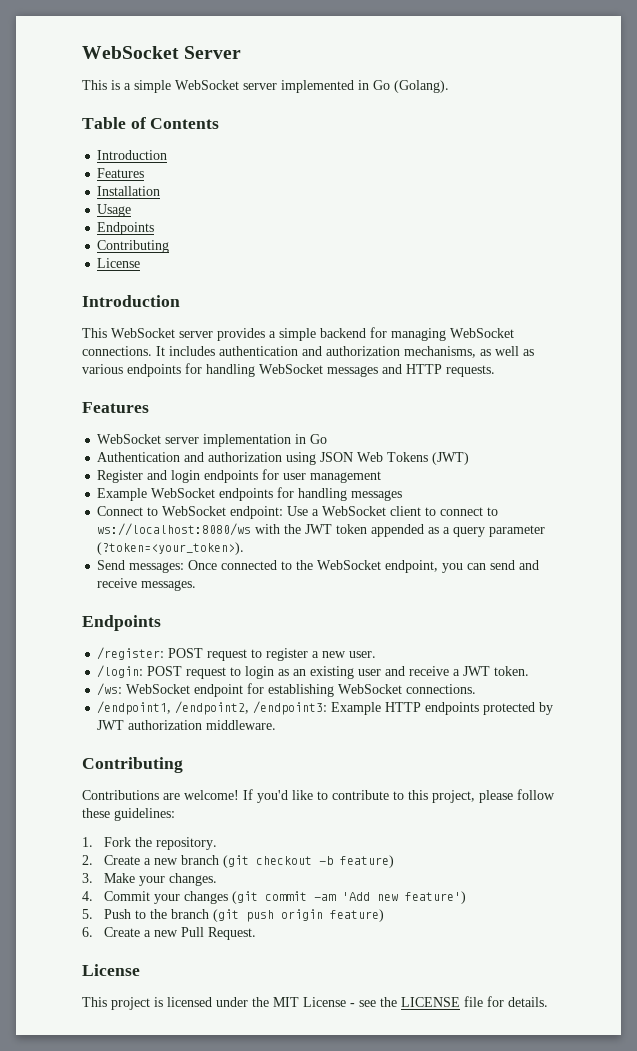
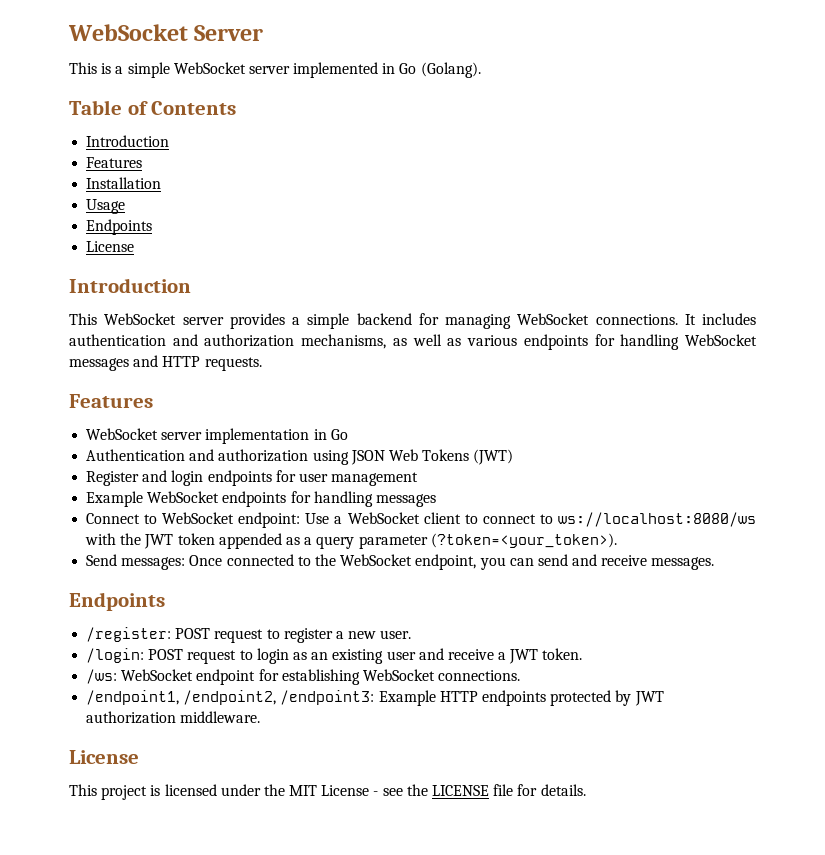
  Usage
  Endpoints
- Contributing
  /endpoint1, /endpoint2, /endpoint3: Example HTTP endpoints protected by JWT authorization middleware.
- Contributing
- Contributions are welcome! If you'd like to contribute to this project, please follow these guidelines:
- 1. Fork the repository.
- 2. Create a new branch (git checkout -b feature)
- 3. Make your changes.
- 4. Commit your changes (git commit -am 'Add new feature')
- 5. Push to the branch (git push origin feature)
- 6. Create a new Pull Request.

